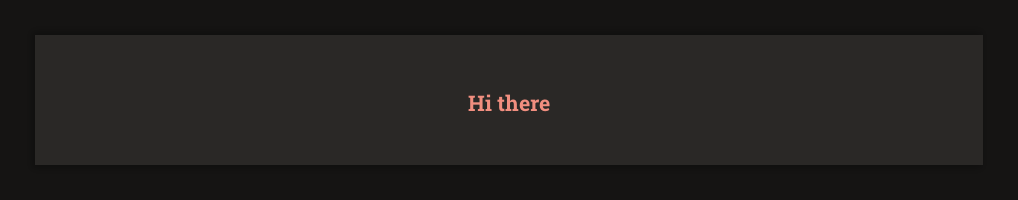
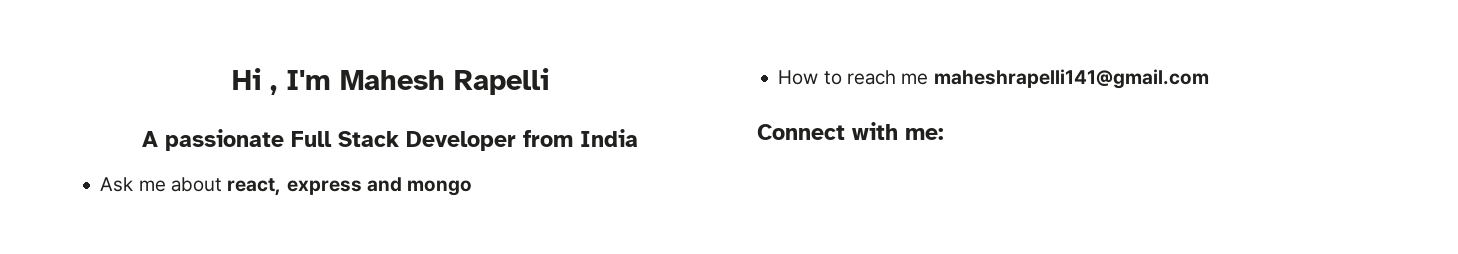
- Hi there
+ Hi , I'm Mahesh Rapelli
+ A passionate Full Stack Developer from India
+ Ask me about react, express and mongo
+ How to reach me maheshrapelli141@gmail.com
+ Connect with me:

